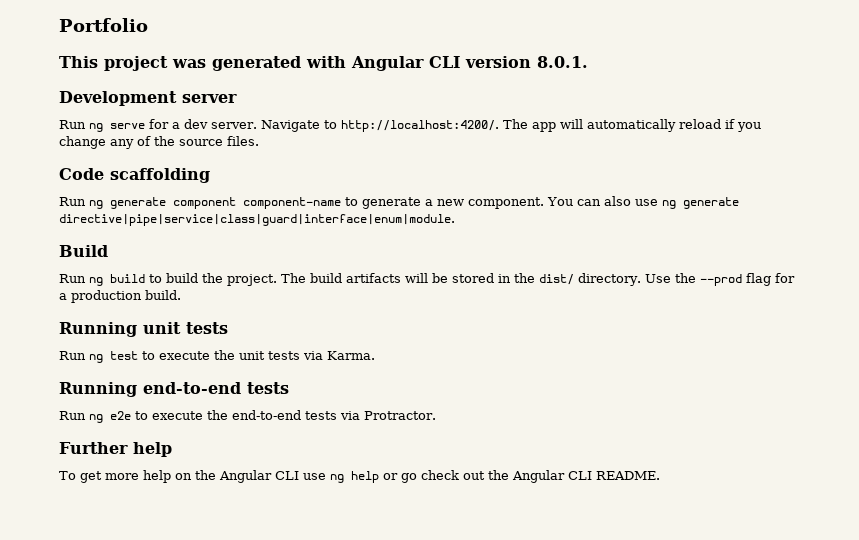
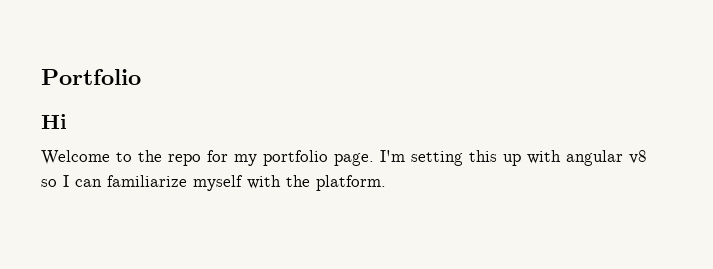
- This project was generated with Angular CLI version 8.0.1.
- Development server
- Run ng serve for a dev server. Navigate to http://localhost:4200/. The app will automatically reload if you change any of the source files.
- Code scaffolding
- Run ng generate component component-name to generate a new component. You can also use ng generate directive|pipe|service|class|guard|interface|enum|module.
- Build
- Run ng build to build the project. The build artifacts will be stored in the dist/ directory. Use the --prod flag for a production build.
- Running unit tests
- Run ng test to execute the unit tests via Karma.
- Running end-to-end tests
- Run ng e2e to execute the end-to-end tests via Protractor.
- Further help
- To get more help on the Angular CLI use ng help or go check out the Angular CLI README.
+ Hi
+ Welcome to the repo for my portfolio page. I'm setting this up with angular v8 so I can familiarize myself with the platform.

